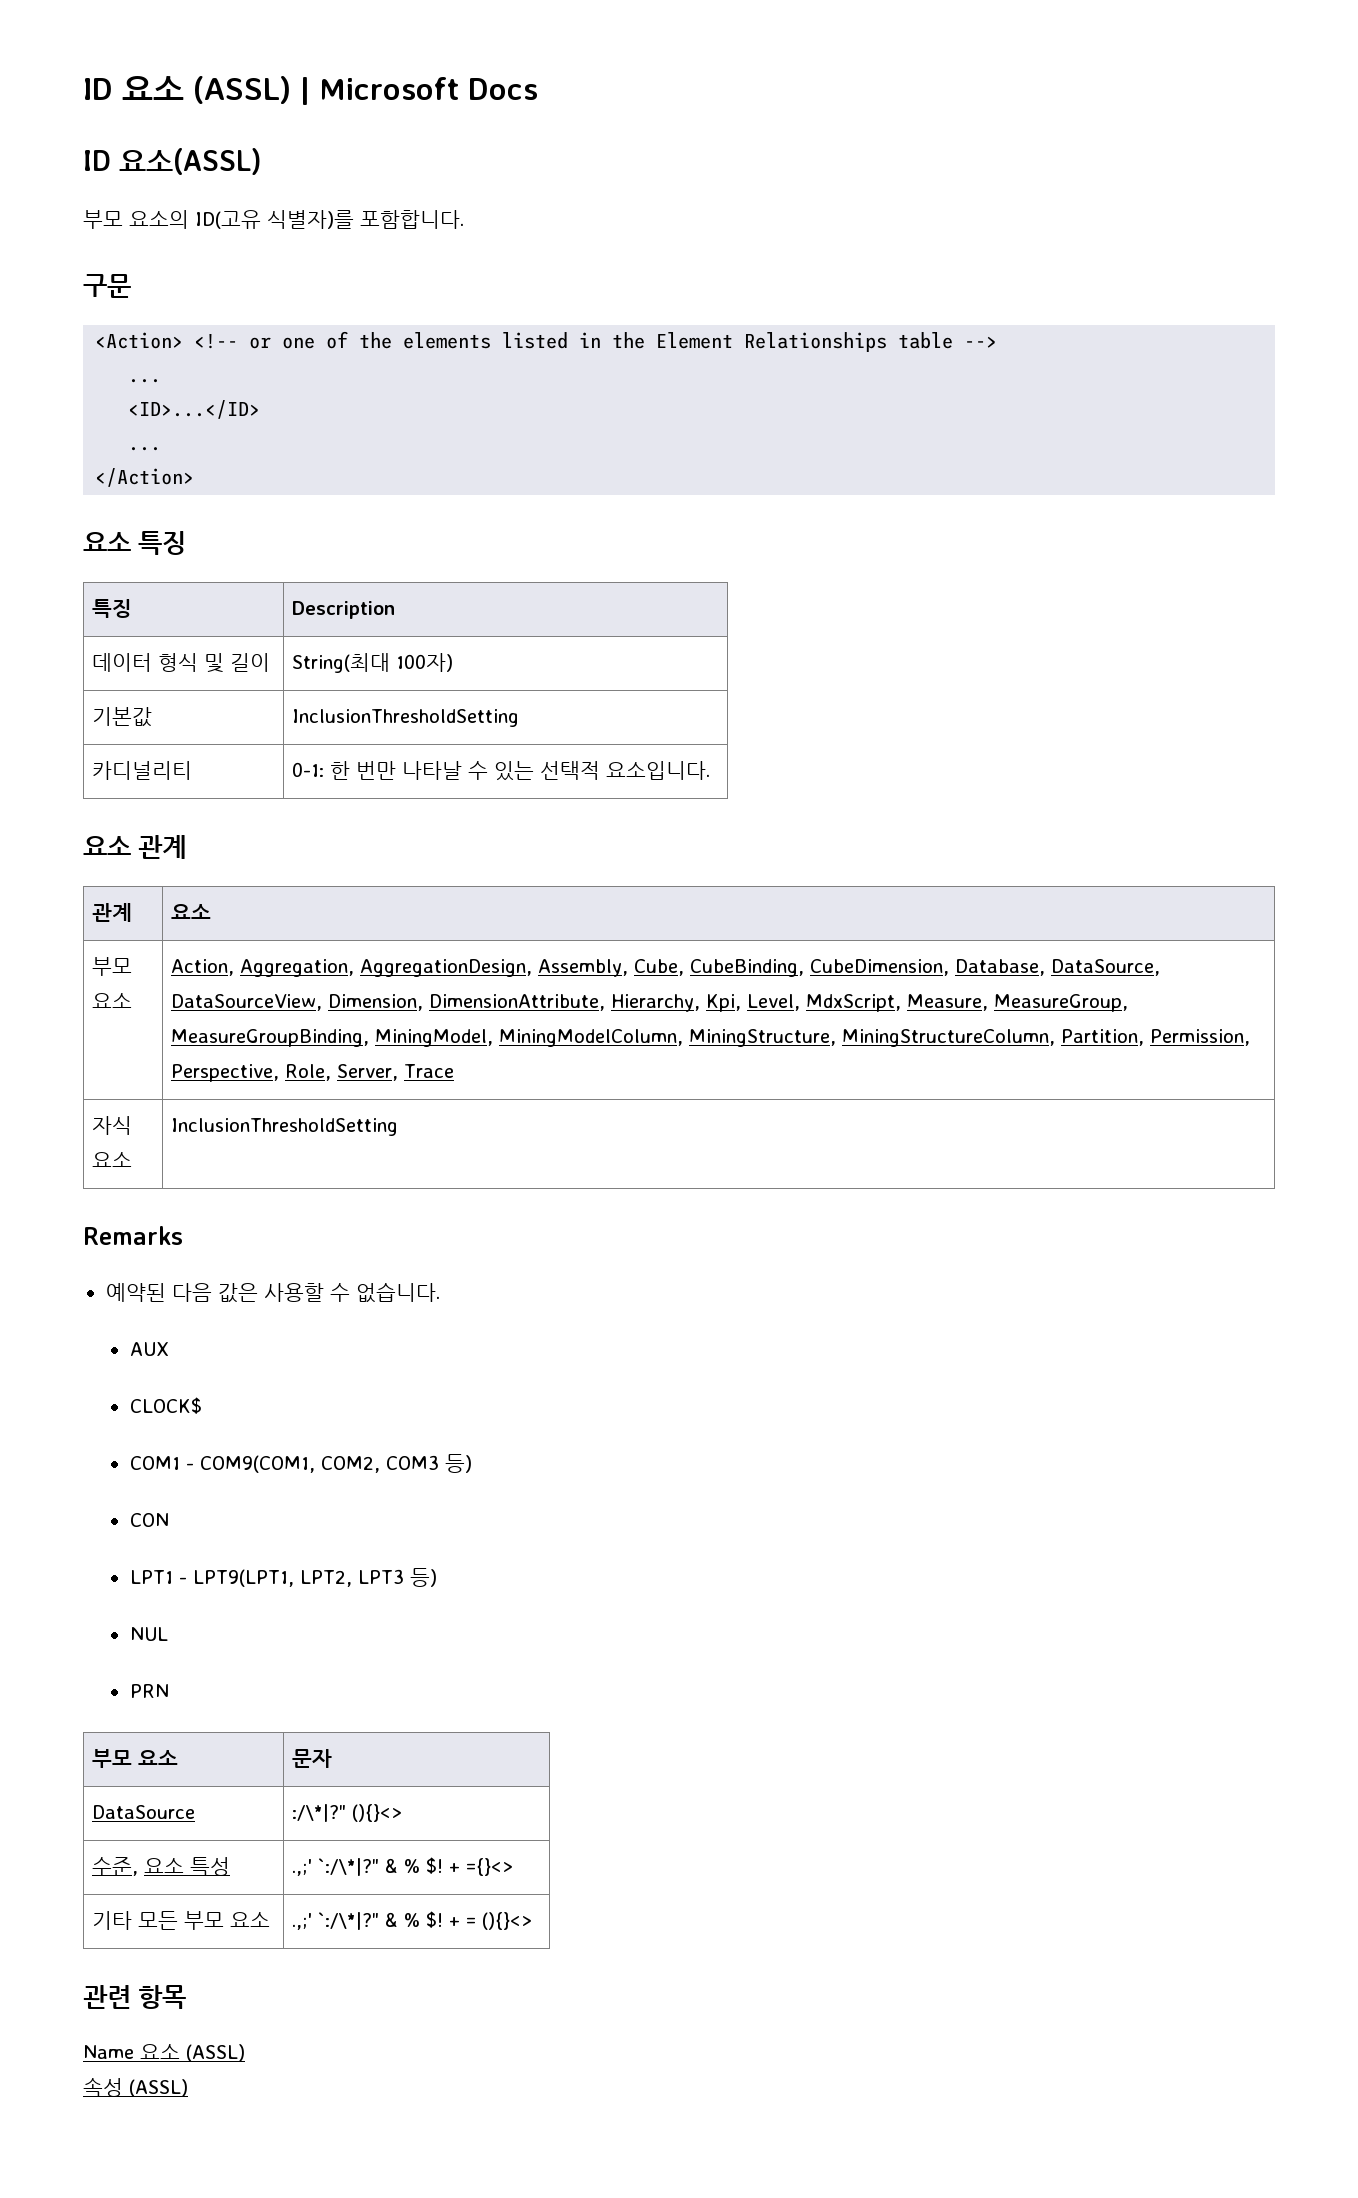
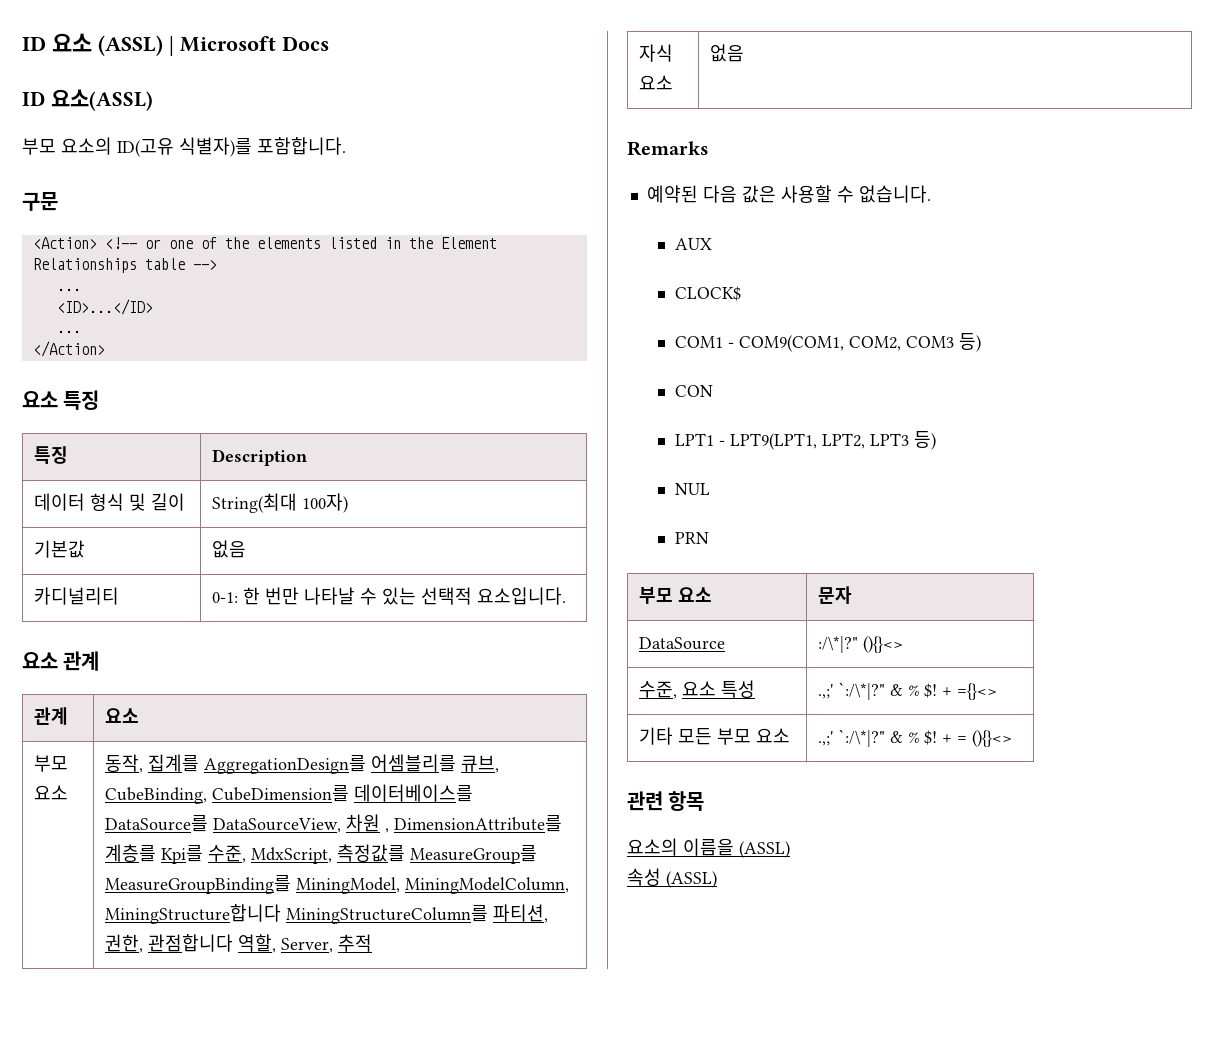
- 기본값 | InclusionThresholdSetting
+ 기본값 | 없음
- 부모 요소 | Action, Aggregation, AggregationDesign, Assembly, Cube, CubeBinding, CubeDimension, Database, DataSource, DataSourceView, Dimension, DimensionAttribute, Hierarchy, Kpi, Level, MdxScript, Measure, MeasureGroup, MeasureGroupBinding, MiningModel, MiningModelColumn, MiningStructure, MiningStructureColumn, Partition, Permission, Perspective, Role, Server, Trace
+ 부모 요소 | 동작, 집계를 AggregationDesign를 어셈블리를 큐브, CubeBinding, CubeDimension를 데이터베이스를 DataSource를 DataSourceView, 차원 , DimensionAttribute를 계층를 Kpi를 수준, MdxScript, 측정값를 MeasureGroup를 MeasureGroupBinding를 MiningModel, MiningModelColumn, MiningStructure합니다 MiningStructureColumn를 파티션, 권한, 관점합니다 역할, Server, 추적
- 자식 요소 | InclusionThresholdSetting
+ 자식 요소 | 없음
- Name 요소 (ASSL)
+ 요소의 이름을 (ASSL)

